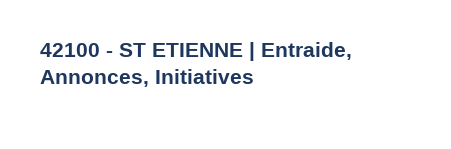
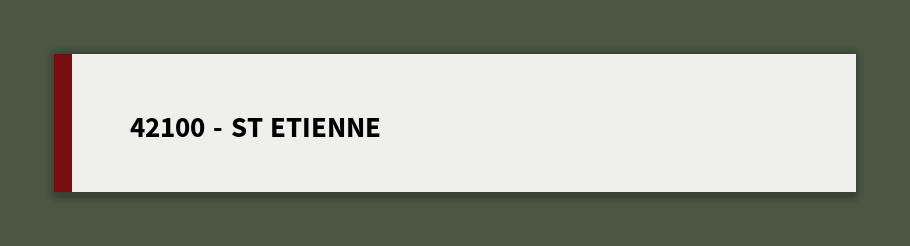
- 42100 - ST ETIENNE | Entraide, Annonces, Initiatives
+ 42100 - ST ETIENNE

